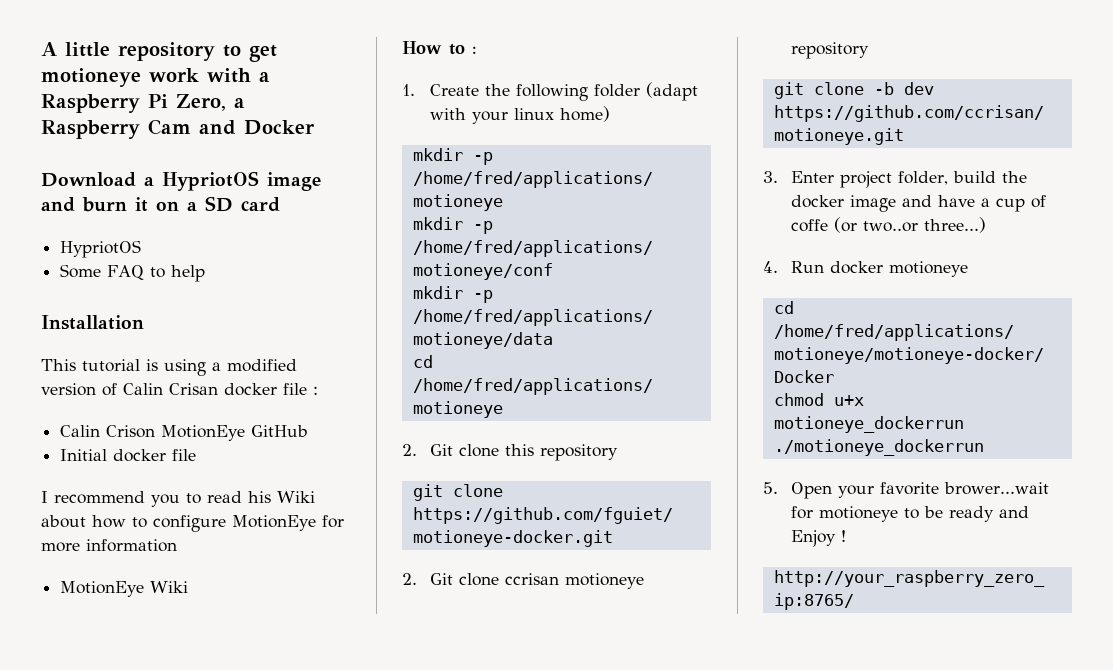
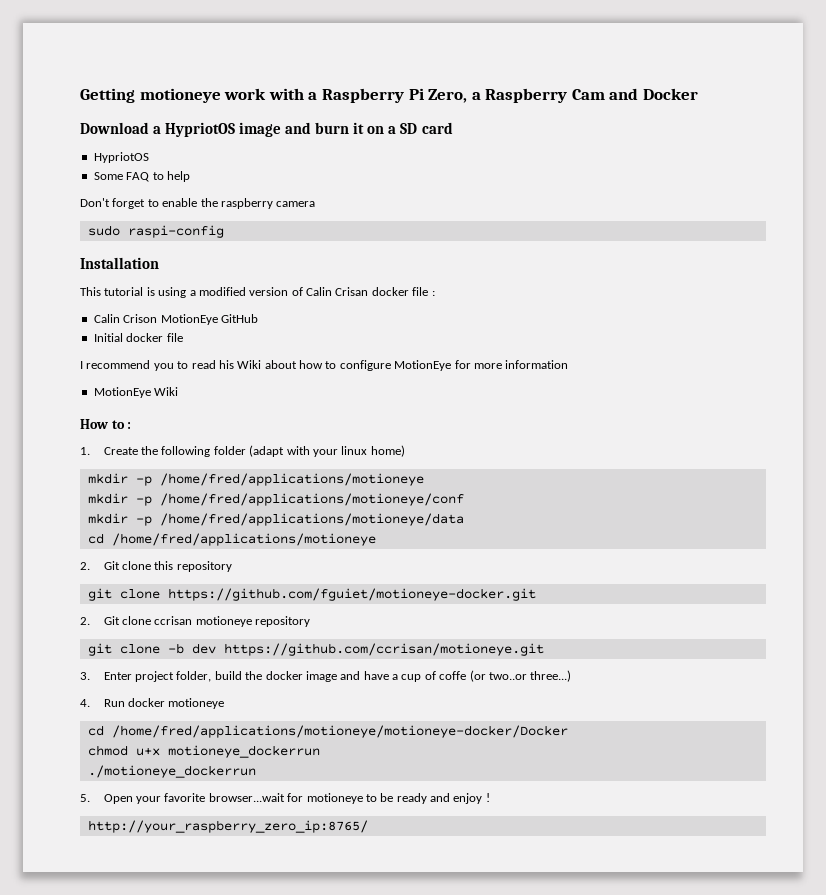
- A little repository to get motioneye work with a Raspberry Pi Zero, a Raspberry Cam and Docker
+ Getting motioneye work with a Raspberry Pi Zero, a Raspberry Cam and Docker
+ Don't forget to enable the raspberry camera
+ sudo raspi-config
- 5. Open your favorite brower...wait for motioneye to be ready and Enjoy !
+ 5. Open your favorite browser...wait for motioneye to be ready and enjoy !

